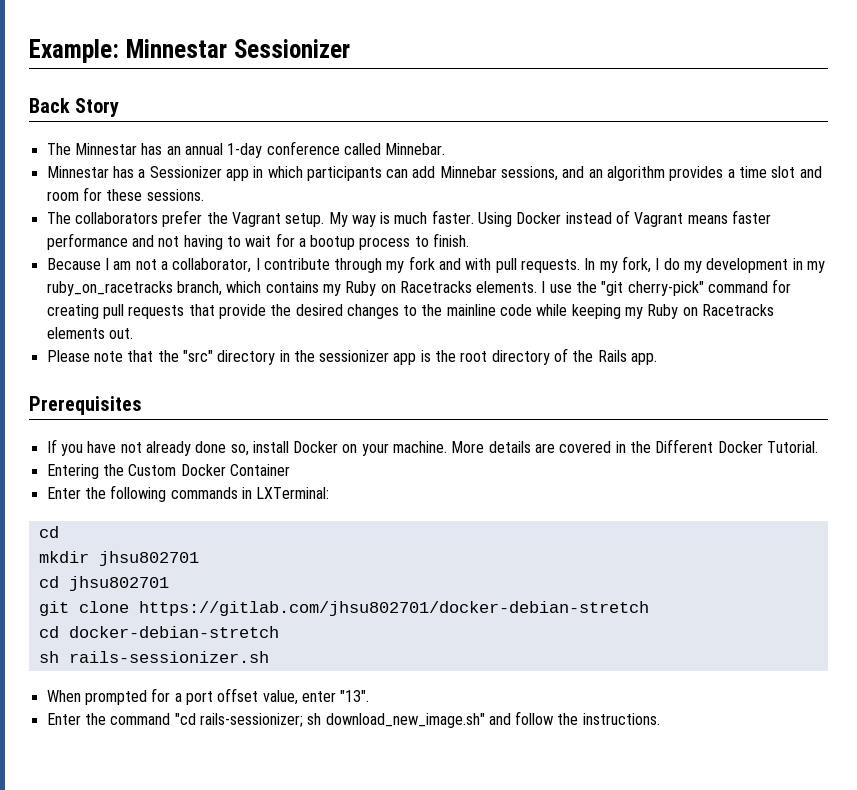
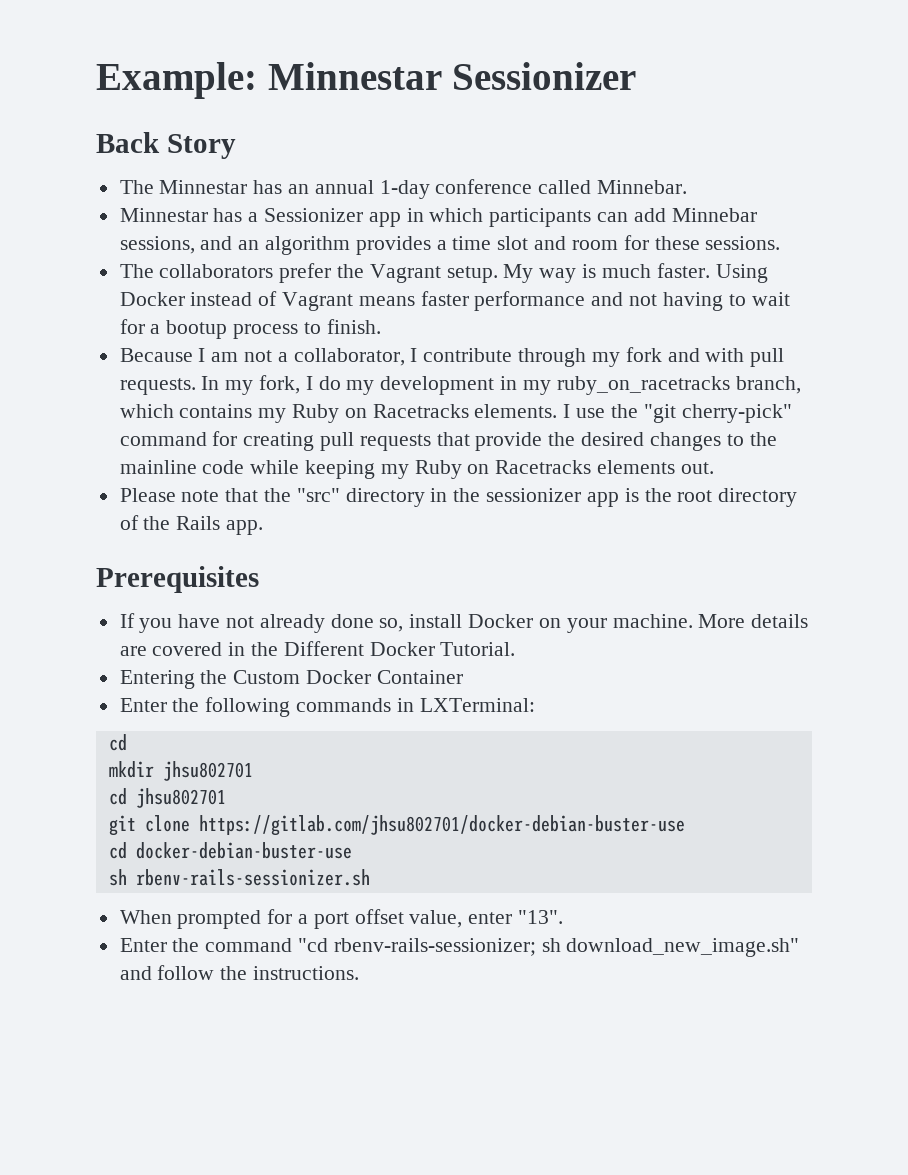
- git clone https://gitlab.com/jhsu802701/docker-debian-stretch
- cd docker-debian-stretch
- sh rails-sessionizer.sh
+ git clone https://gitlab.com/jhsu802701/docker-debian-buster-use
+ cd docker-debian-buster-use
+ sh rbenv-rails-sessionizer.sh
- Enter the command "cd rails-sessionizer; sh download_new_image.sh" and follow the instructions.
+ Enter the command "cd rbenv-rails-sessionizer; sh download_new_image.sh" and follow the instructions.

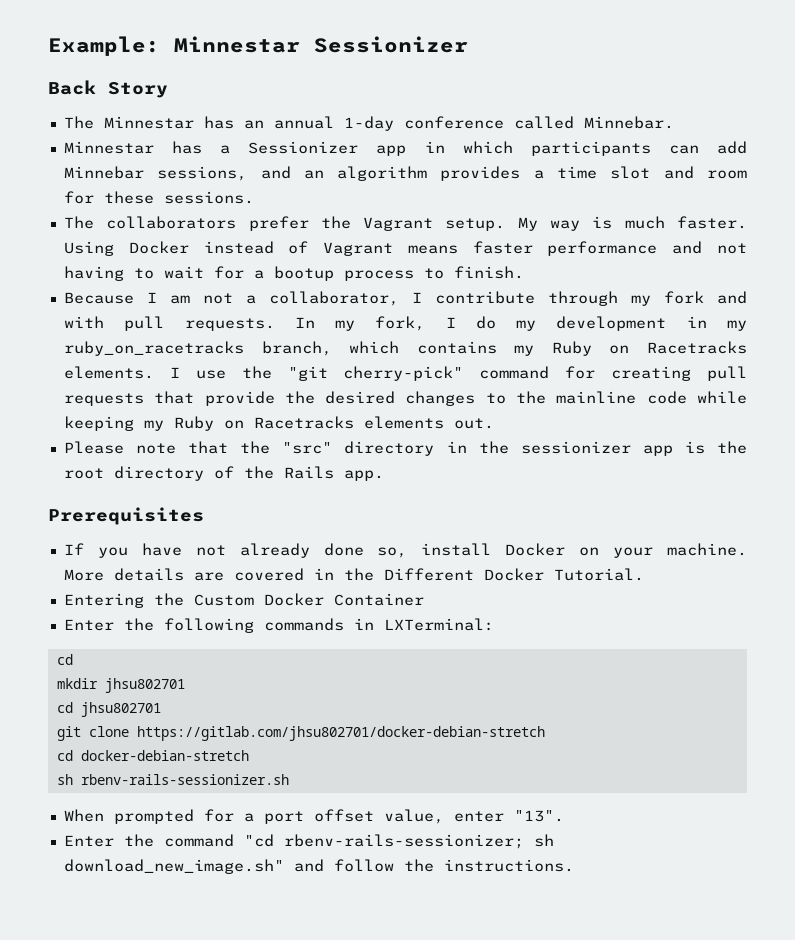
- git clone https://gitlab.com/jhsu802701/docker-debian-buster-use
- cd docker-debian-buster-use
+ git clone https://gitlab.com/jhsu802701/docker-debian-stretch
+ cd docker-debian-stretch

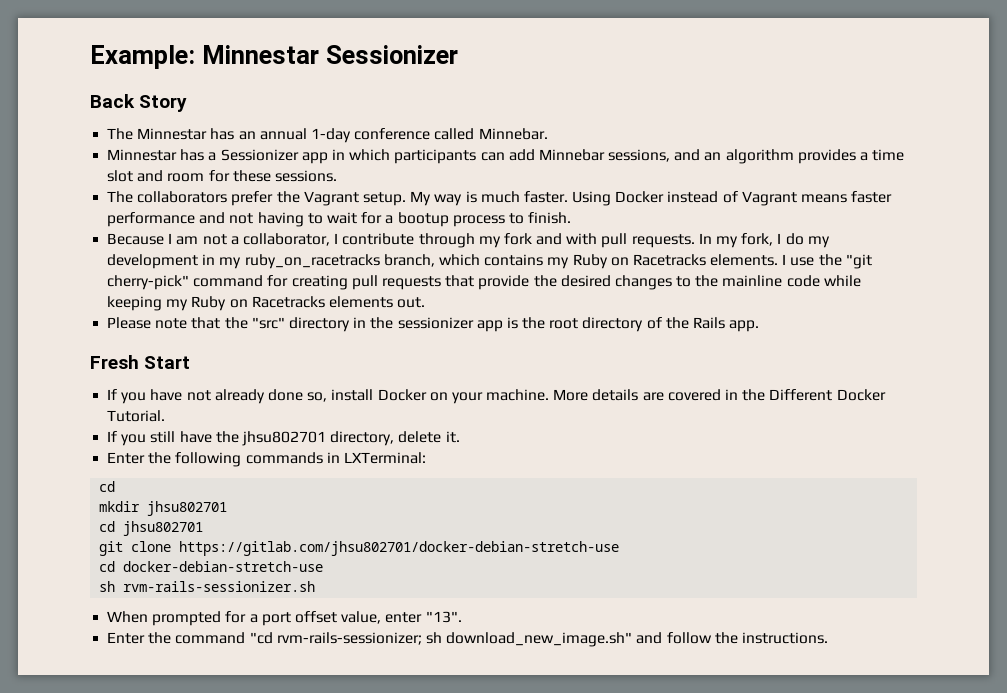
- Prerequisites
+ Fresh Start
- Entering the Custom Docker Container
+ If you still have the jhsu802701 directory, delete it.
- git clone https://gitlab.com/jhsu802701/docker-debian-stretch
- cd docker-debian-stretch
- sh rbenv-rails-sessionizer.sh
+ git clone https://gitlab.com/jhsu802701/docker-debian-stretch-use
+ cd docker-debian-stretch-use
+ sh rvm-rails-sessionizer.sh
- Enter the command "cd rbenv-rails-sessionizer; sh download_new_image.sh" and follow the instructions.
+ Enter the command "cd rvm-rails-sessionizer; sh download_new_image.sh" and follow the instructions.

